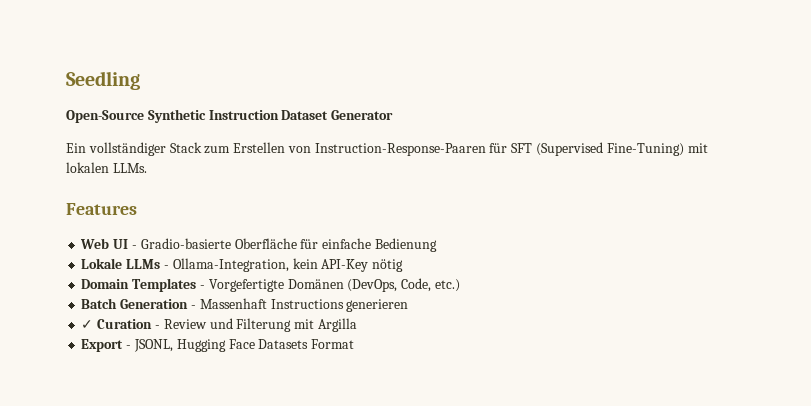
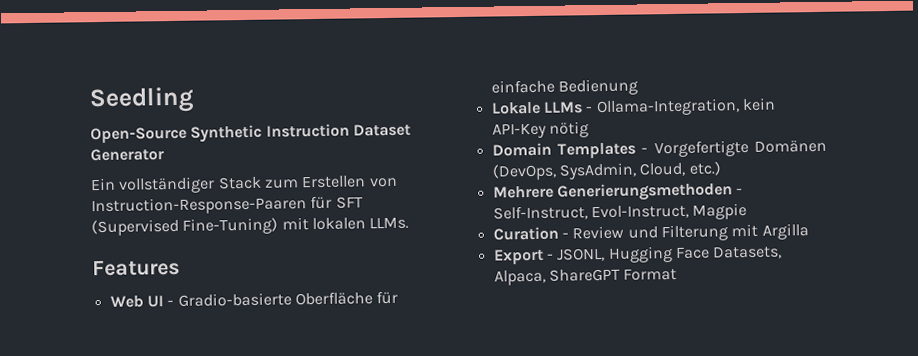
- Domain Templates - Vorgefertigte Domänen (DevOps, Code, etc.)
+ Domain Templates - Vorgefertigte Domänen (DevOps, SysAdmin, Cloud, etc.)
- Batch Generation - Massenhaft Instructions generieren
- ✓ Curation - Review und Filterung mit Argilla
+ Mehrere Generierungsmethoden - Self-Instruct, Evol-Instruct, Magpie
+ Curation - Review und Filterung mit Argilla
- Export - JSONL, Hugging Face Datasets Format
+ Export - JSONL, Hugging Face Datasets, Alpaca, ShareGPT Format

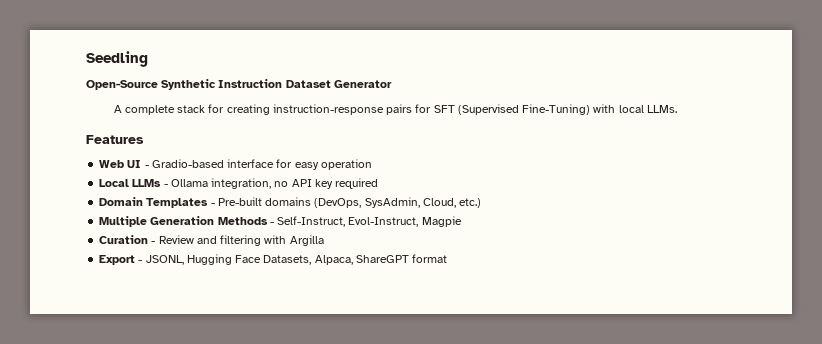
- Ein vollständiger Stack zum Erstellen von Instruction-Response-Paaren für SFT (Supervised Fine-Tuning) mit lokalen LLMs.
+ A complete stack for creating instruction-response pairs for SFT (Supervised Fine-Tuning) with local LLMs.
- Web UI - Gradio-basierte Oberfläche für einfache Bedienung
- Lokale LLMs - Ollama-Integration, kein API-Key nötig
+ Web UI - Gradio-based interface for easy operation
+ Local LLMs - Ollama integration, no API key required
- Domain Templates - Vorgefertigte Domänen (DevOps, SysAdmin, Cloud, etc.)
+ Domain Templates - Pre-built domains (DevOps, SysAdmin, Cloud, etc.)
- Mehrere Generierungsmethoden - Self-Instruct, Evol-Instruct, Magpie
+ Multiple Generation Methods - Self-Instruct, Evol-Instruct, Magpie
- Curation - Review und Filterung mit Argilla
+ Curation - Review and filtering with Argilla
- Export - JSONL, Hugging Face Datasets, Alpaca, ShareGPT Format
+ Export - JSONL, Hugging Face Datasets, Alpaca, ShareGPT format

